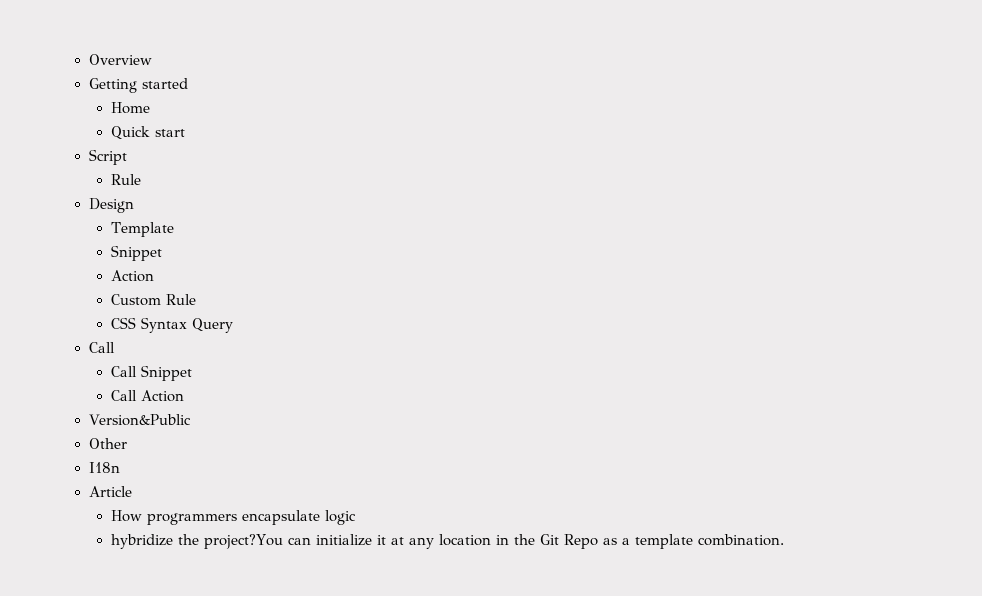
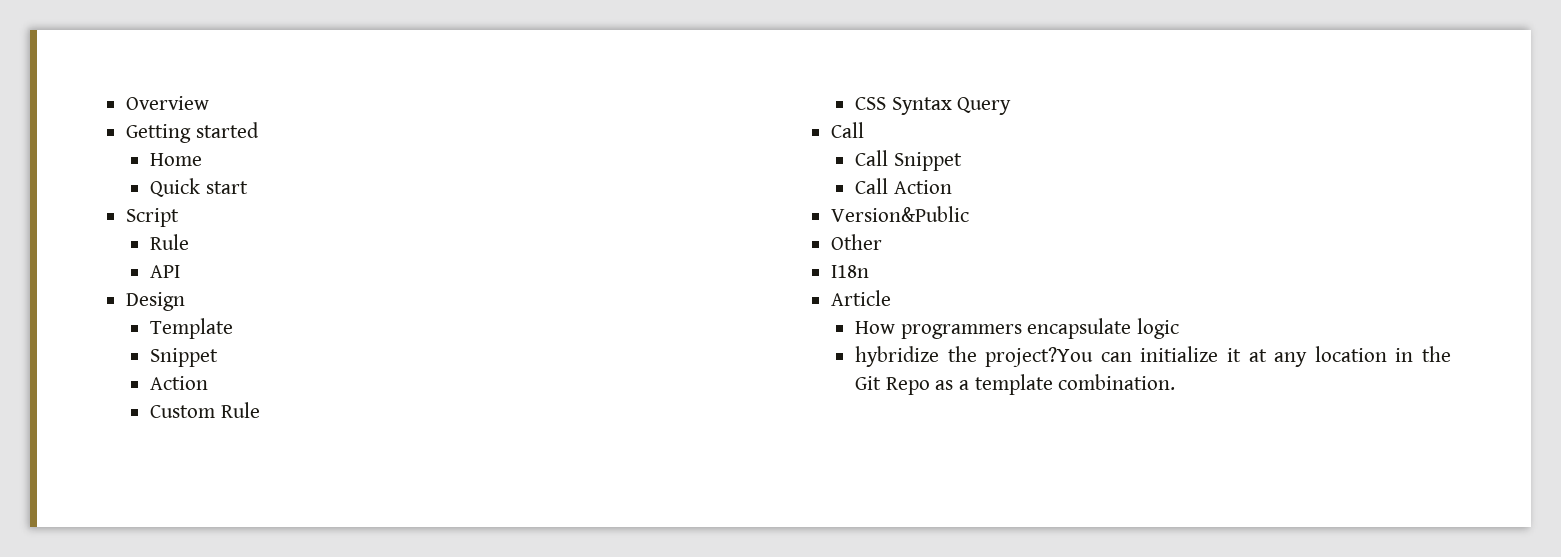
+ API

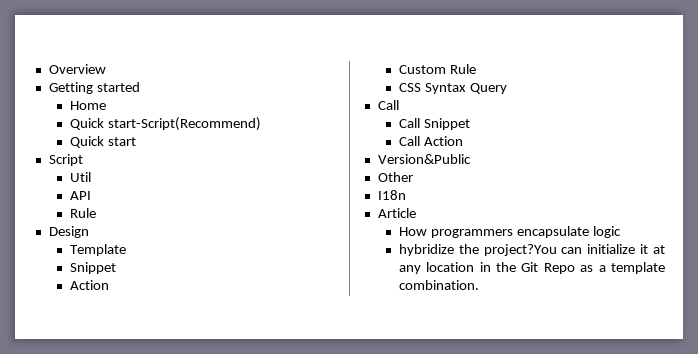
+ Quick start-Script(Recommend)
  Script
- Rule
+ Util
  API
+ Rule

